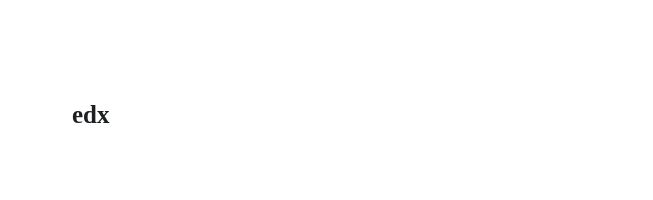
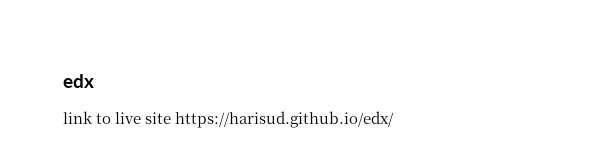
+ link to live site https://harisud.github.io/edx/

